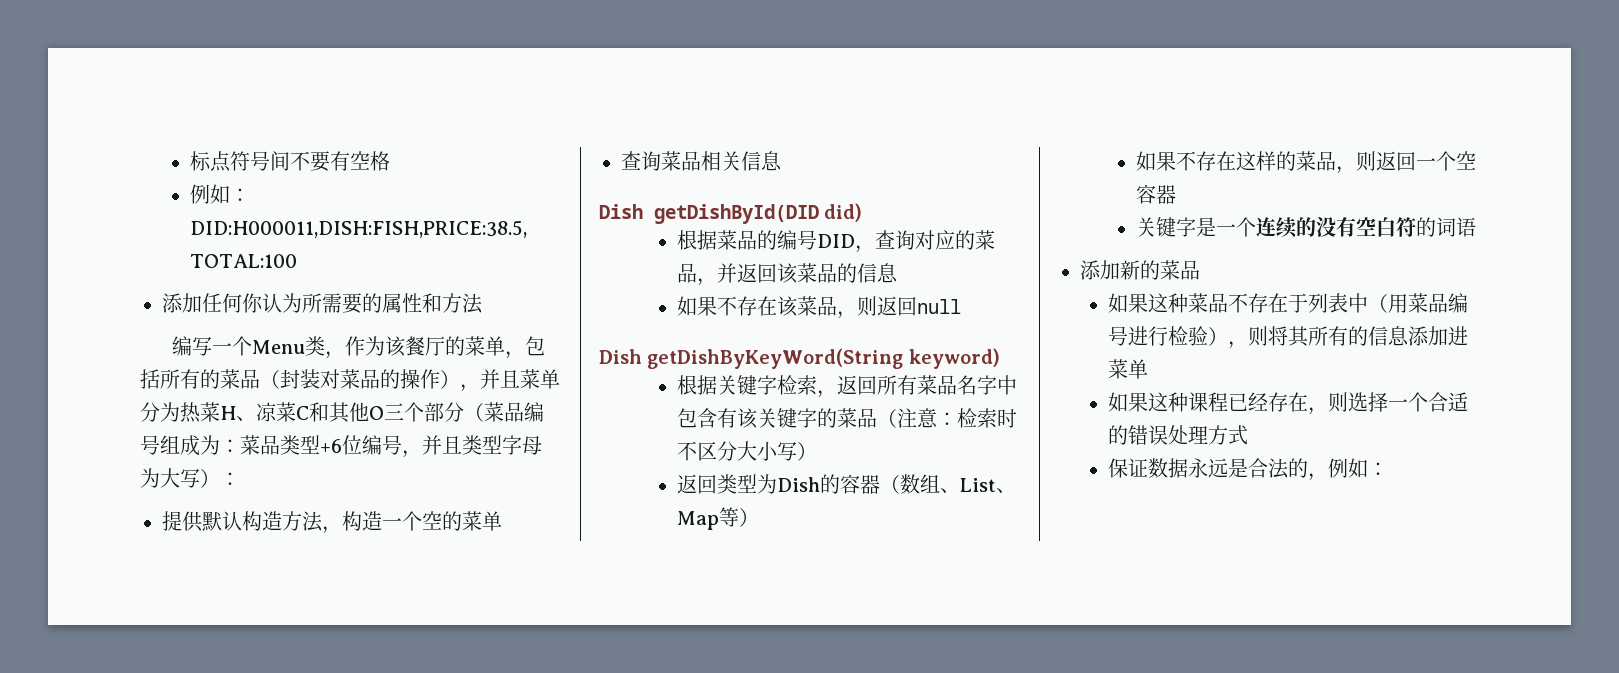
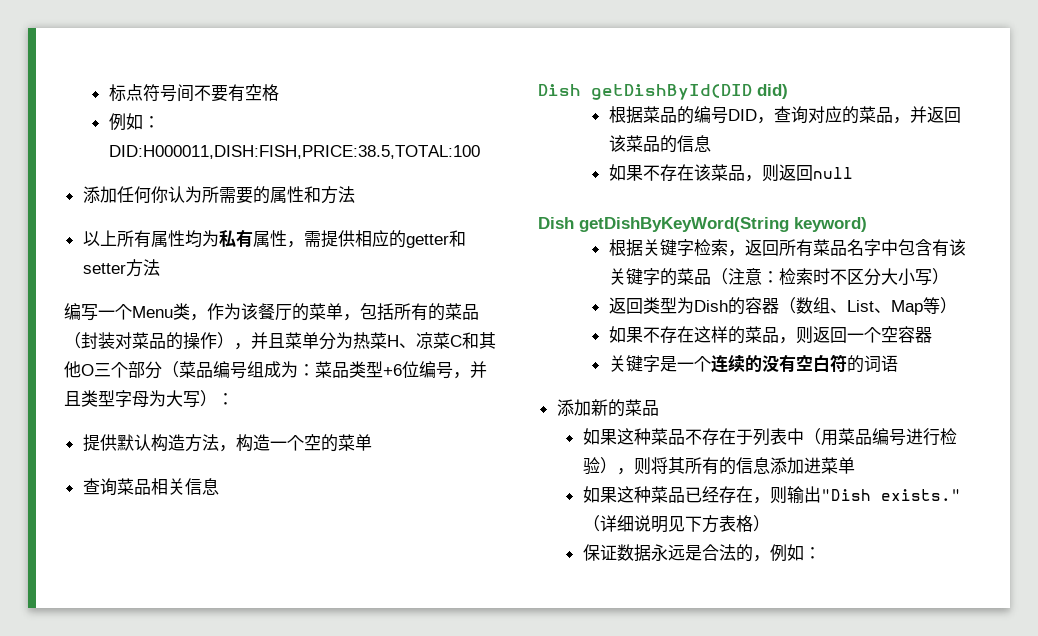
+ 以上所有属性均为私有属性，需提供相应的getter和setter方法
- 如果这种课程已经存在，则选择一个合适的错误处理方式
+ 如果这种菜品已经存在，则输出"Dish exists."（详细说明见下方表格）

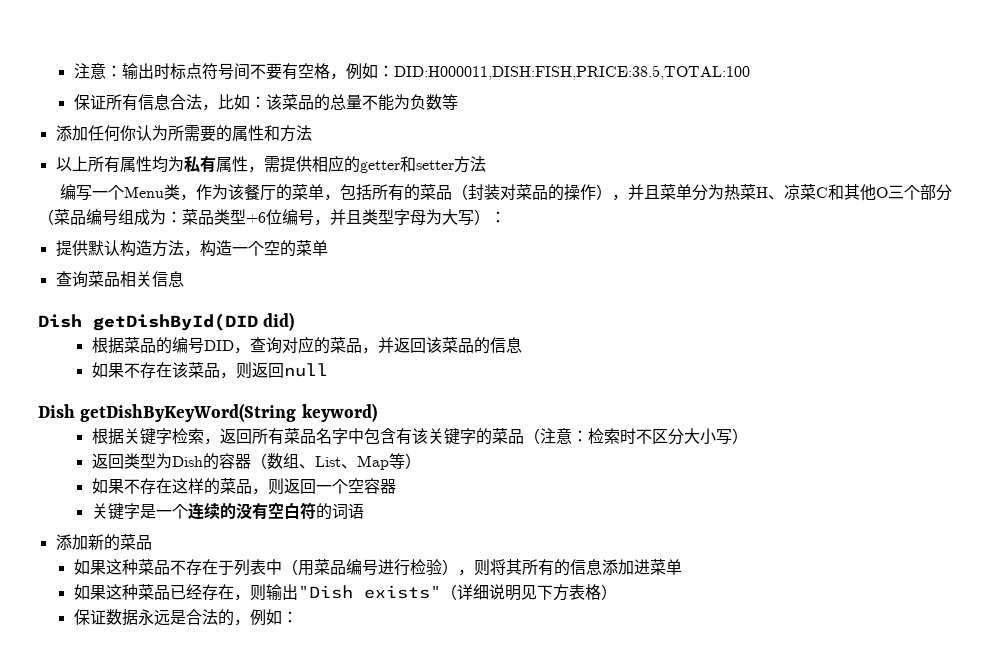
- 标点符号间不要有空格
- 例如：DID:H000011,DISH:FISH,PRICE:38.5,TOTAL:100
+ 注意：输出时标点符号间不要有空格，例如：DID:H000011,DISH:FISH,PRICE:38.5,TOTAL:100
+ 保证所有信息合法，比如：该菜品的总量不能为负数等
- 如果这种菜品已经存在，则输出"Dish exists."（详细说明见下方表格）
+ 如果这种菜品已经存在，则输出"Dish exists"（详细说明见下方表格）

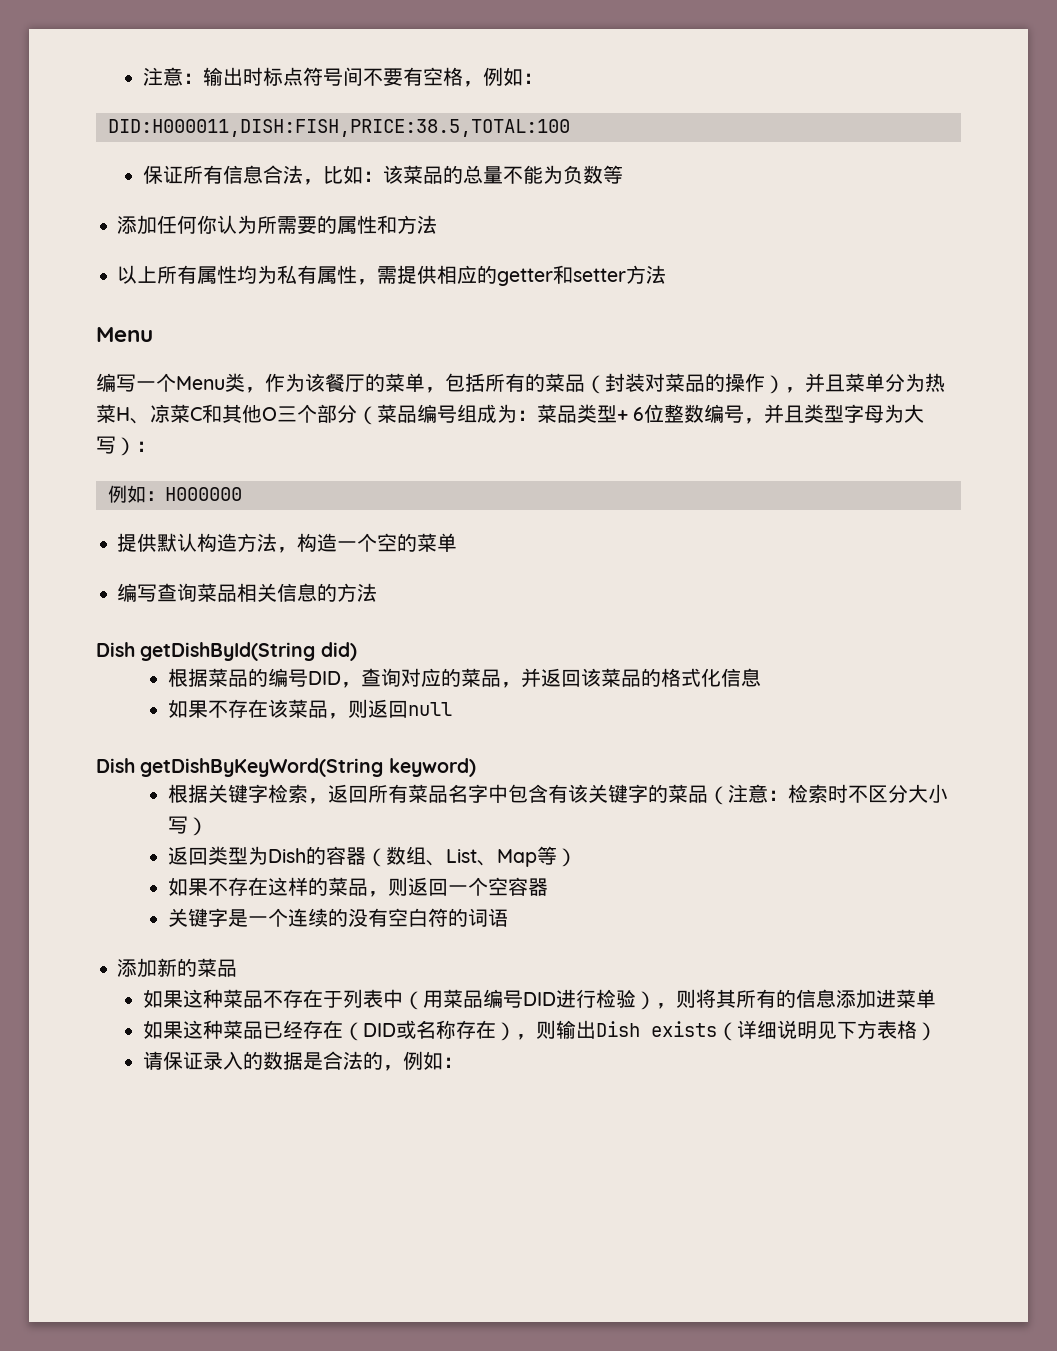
- 注意：输出时标点符号间不要有空格，例如：DID:H000011,DISH:FISH,PRICE:38.5,TOTAL:100
+ 注意：输出时标点符号间不要有空格，例如：
+ DID:H000011,DISH:FISH,PRICE:38.5,TOTAL:100
  以上所有属性均为私有属性，需提供相应的getter和setter方法
+ Menu
- 编写一个Menu类，作为该餐厅的菜单，包括所有的菜品（封装对菜品的操作），并且菜单分为热菜H、凉菜C和其他O三个部分（菜品编号组成为：菜品类型+6位编号，并且类型字母为大写）：
+ 编写一个Menu类，作为该餐厅的菜单，包括所有的菜品（封装对菜品的操作），并且菜单分为热菜H、凉菜C和其他O三个部分（菜品编号组成为：菜品类型+ 6位整数编号，并且类型字母为大写）：
+ 例如：H000000
- 查询菜品相关信息
- Dish getDishById(DID did)
+ 编写查询菜品相关信息的方法
+ Dish getDishById(String did)
- 根据菜品的编号DID，查询对应的菜品，并返回该菜品的信息
+ 根据菜品的编号DID，查询对应的菜品，并返回该菜品的格式化信息
- 如果这种菜品不存在于列表中（用菜品编号进行检验），则将其所有的信息添加进菜单
+ 如果这种菜品不存在于列表中（用菜品编号DID进行检验），则将其所有的信息添加进菜单
- 如果这种菜品已经存在，则输出"Dish exists"（详细说明见下方表格）
+ 如果这种菜品已经存在（DID或名称存在），则输出Dish exists（详细说明见下方表格）
- 保证数据永远是合法的，例如：
+ 请保证录入的数据是合法的，例如：

